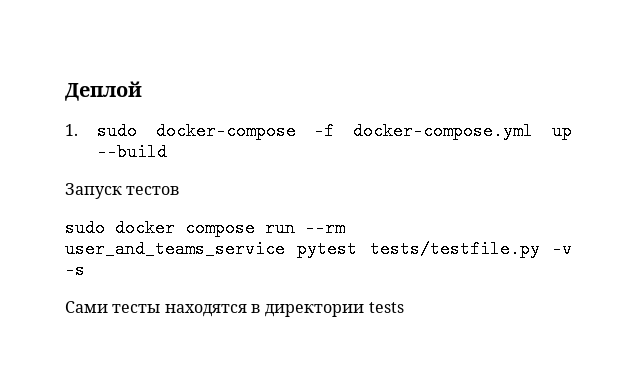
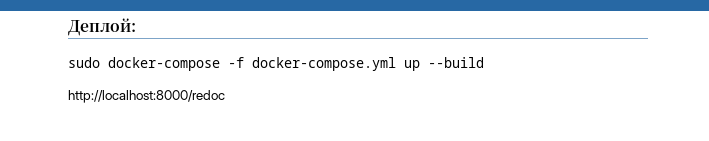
- Деплой
- 1. sudo docker-compose -f docker-compose.yml up --build
+ Деплой:
+ sudo docker-compose -f docker-compose.yml up --build
- Запуск тестов
- sudo docker compose run --rm user_and_teams_service pytest tests/testfile.py -v -s
- Сами тесты находятся в директории tests
+ http://localhost:8000/redoc

